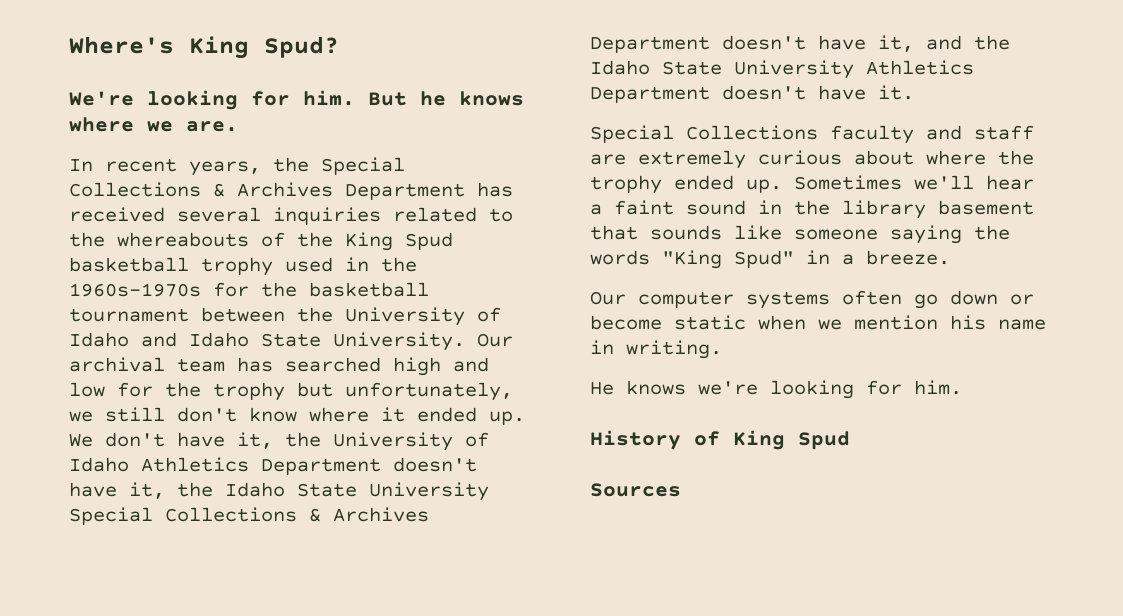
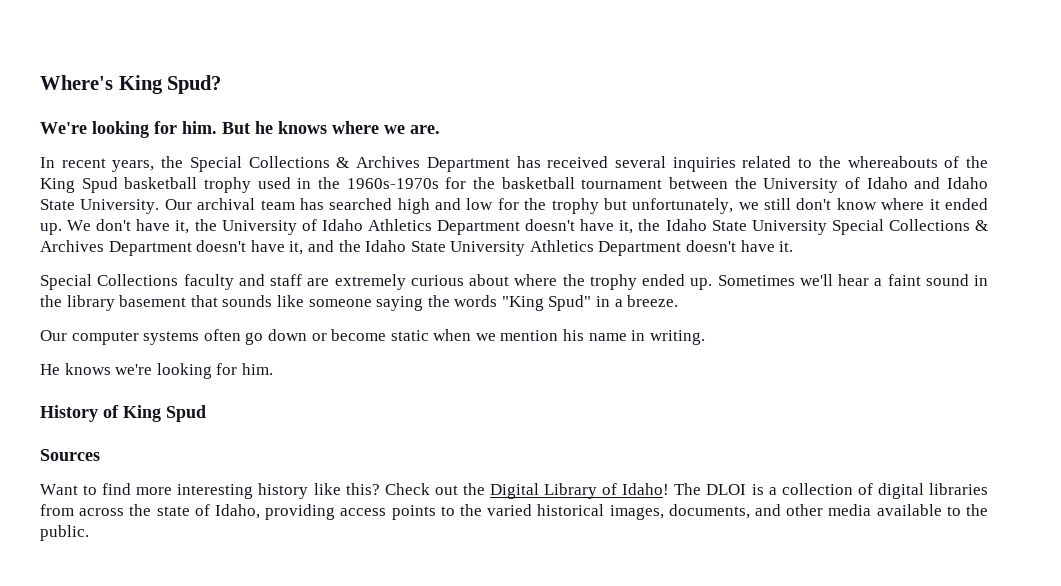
+ Want to find more interesting history like this? Check out the Digital Library of Idaho! The DLOI is a collection of digital libraries from across the state of Idaho, providing access points to the varied historical images, documents, and other media available to the public.

